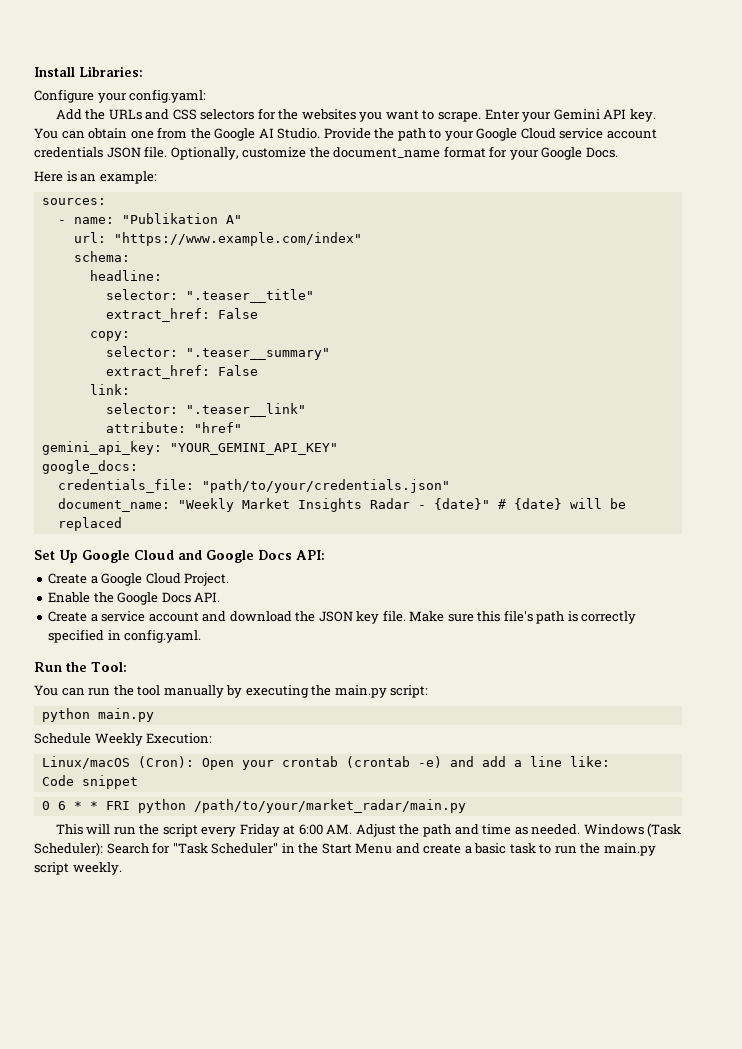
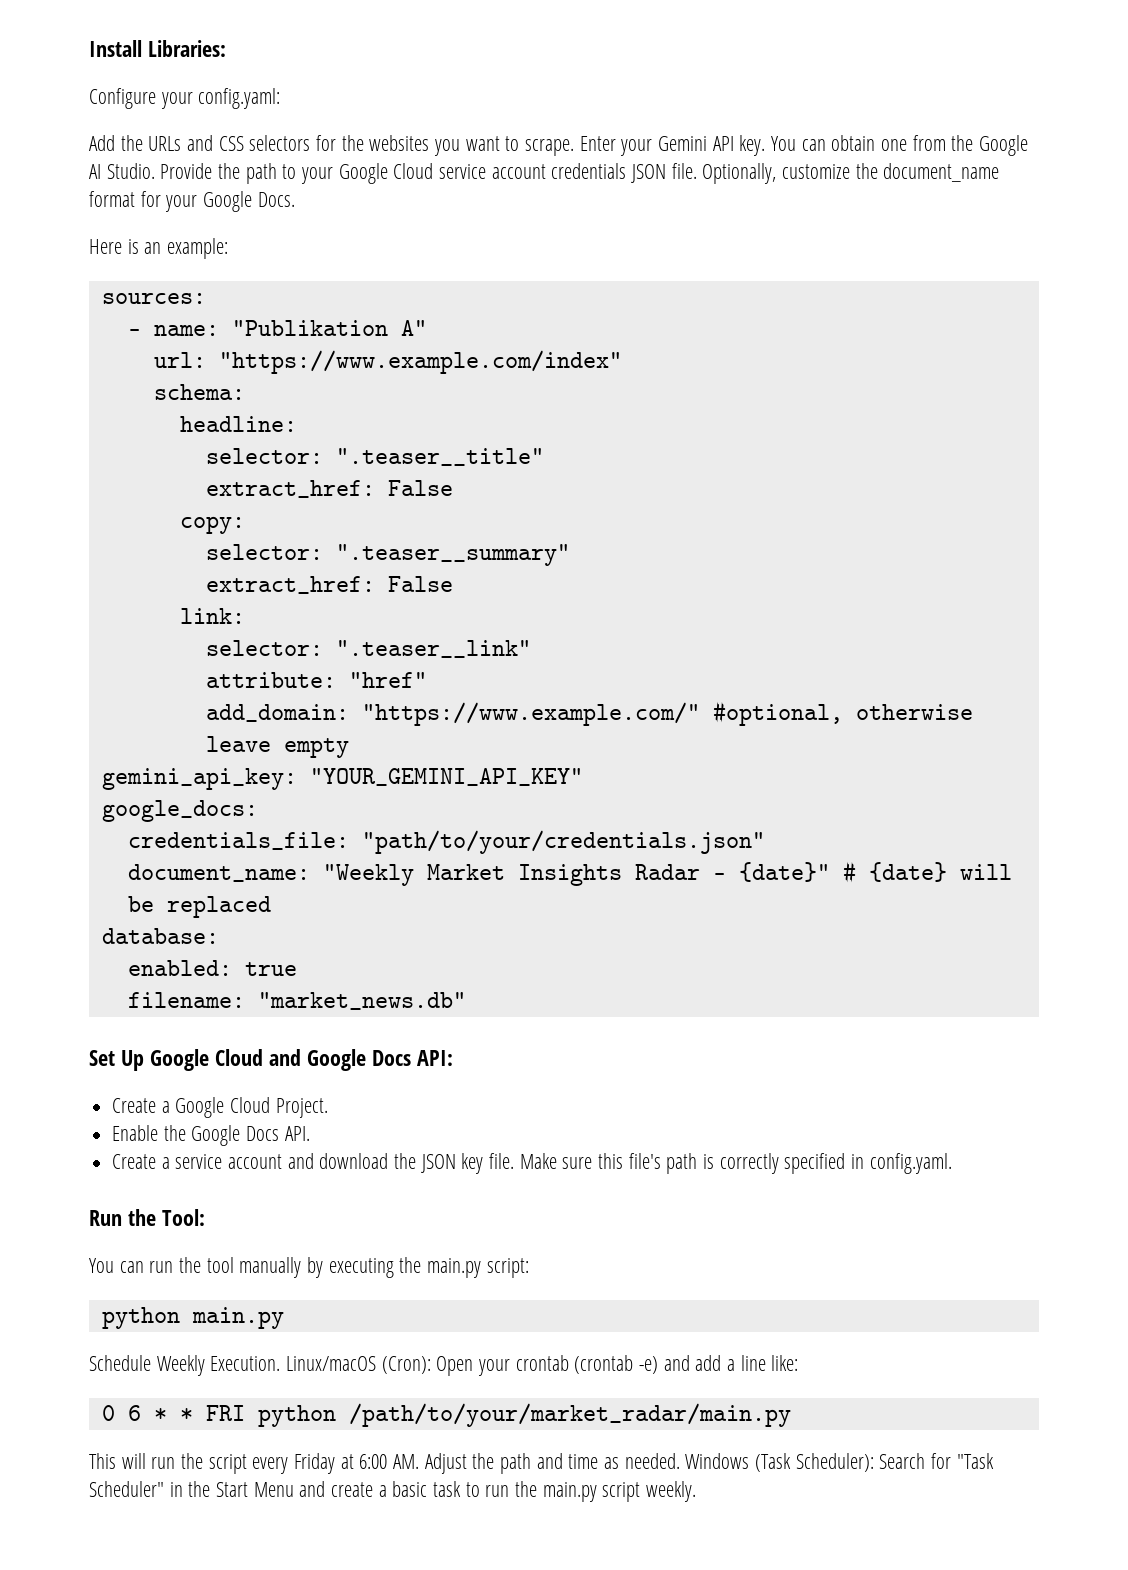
+ add_domain: "https://www.example.com/" #optional, otherwise leave empty
+ database:
+ enabled: true
+ filename: "market_news.db"
- Schedule Weekly Execution:
- Linux/macOS (Cron): Open your crontab (crontab -e) and add a line like:
+ Schedule Weekly Execution. Linux/macOS (Cron): Open your crontab (crontab -e) and add a line like:
- Code snippet

